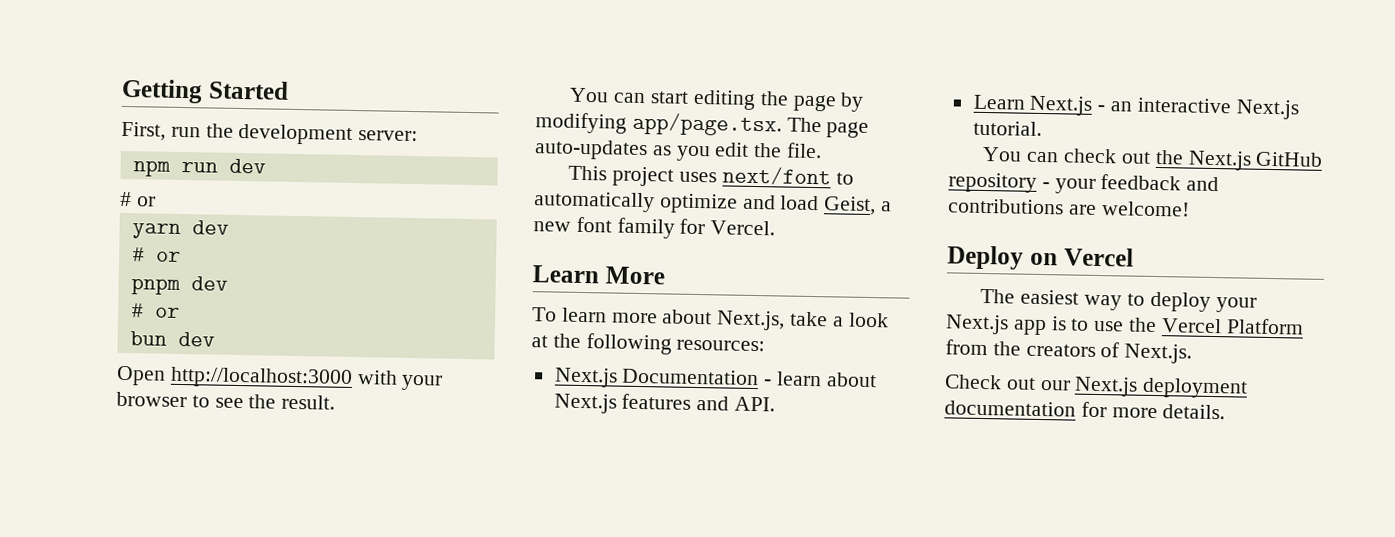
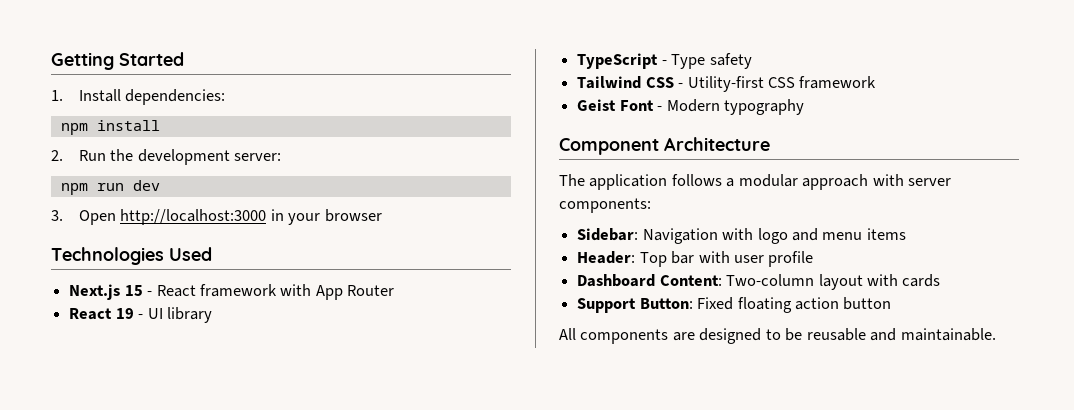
- First, run the development server:
+ 1. Install dependencies:
+ npm install
+ 2. Run the development server:
  npm run dev
- # or
- yarn dev
- # or
- pnpm dev
- # or
- bun dev
- Open http://localhost:3000 with your browser to see the result.
- You can start editing the page by modifying app/page.tsx. The page auto-updates as you edit the file.
- This project uses next/font to automatically optimize and load Geist, a new font family for Vercel.
- Learn More
- To learn more about Next.js, take a look at the following resources:
- Next.js Documentation - learn about Next.js features and API.
- Learn Next.js - an interactive Next.js tutorial.
- You can check out the Next.js GitHub repository - your feedback and contributions are welcome!
- Deploy on Vercel
- The easiest way to deploy your Next.js app is to use the Vercel Platform from the creators of Next.js.
- Check out our Next.js deployment documentation for more details.
+ 3. Open http://localhost:3000 in your browser
+ Technologies Used
+ Next.js 15 - React framework with App Router
+ React 19 - UI library
+ TypeScript - Type safety
+ Tailwind CSS - Utility-first CSS framework
+ Geist Font - Modern typography
+ Component Architecture
+ The application follows a modular approach with server components:
+ Sidebar: Navigation with logo and menu items
+ Header: Top bar with user profile
+ Dashboard Content: Two-column layout with cards
+ Support Button: Fixed floating action button
+ All components are designed to be reusable and maintainable.

